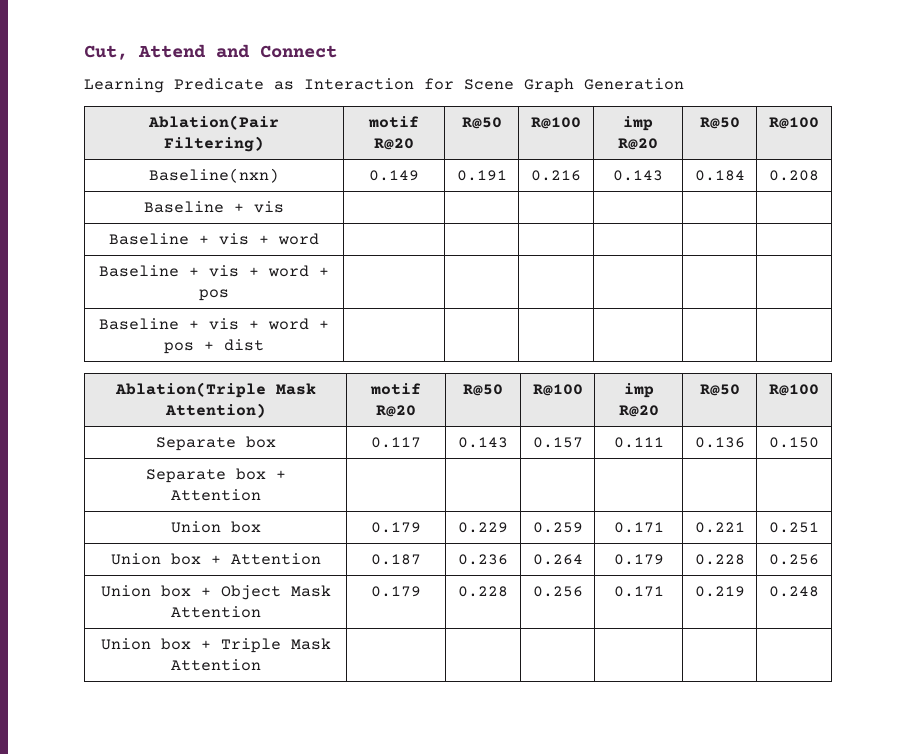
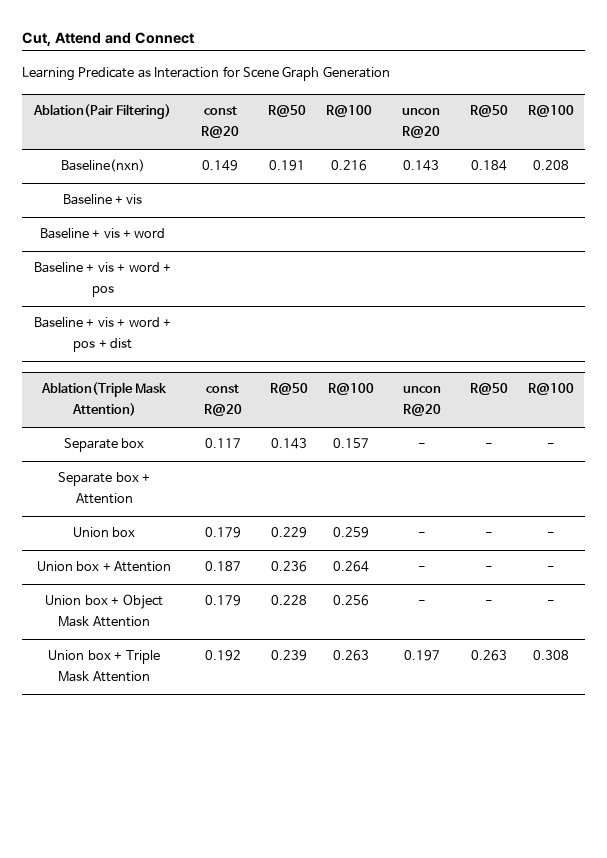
- Ablation(Pair Filtering) | motif R@20 | R@50 | R@100 | imp R@20 | R@50 | R@100
+ Ablation(Pair Filtering) | const R@20 | R@50 | R@100 | uncon R@20 | R@50 | R@100
- Ablation(Triple Mask Attention) | motif R@20 | R@50 | R@100 | imp R@20 | R@50 | R@100
+ Ablation(Triple Mask Attention) | const R@20 | R@50 | R@100 | uncon R@20 | R@50 | R@100
- Separate box | 0.117 | 0.143 | 0.157 | 0.111 | 0.136 | 0.150
+ Separate box | 0.117 | 0.143 | 0.157 | - | - | -
- Union box | 0.179 | 0.229 | 0.259 | 0.171 | 0.221 | 0.251
+ Union box | 0.179 | 0.229 | 0.259 | - | - | -
- Union box + Attention | 0.187 | 0.236 | 0.264 | 0.179 | 0.228 | 0.256
+ Union box + Attention | 0.187 | 0.236 | 0.264 | - | - | -
- Union box + Object Mask Attention | 0.179 | 0.228 | 0.256 | 0.171 | 0.219 | 0.248
+ Union box + Object Mask Attention | 0.179 | 0.228 | 0.256 | - | - | -
- Union box + Triple Mask Attention | | | | | |
+ Union box + Triple Mask Attention | 0.192 | 0.239 | 0.263 | 0.197 | 0.263 | 0.308

